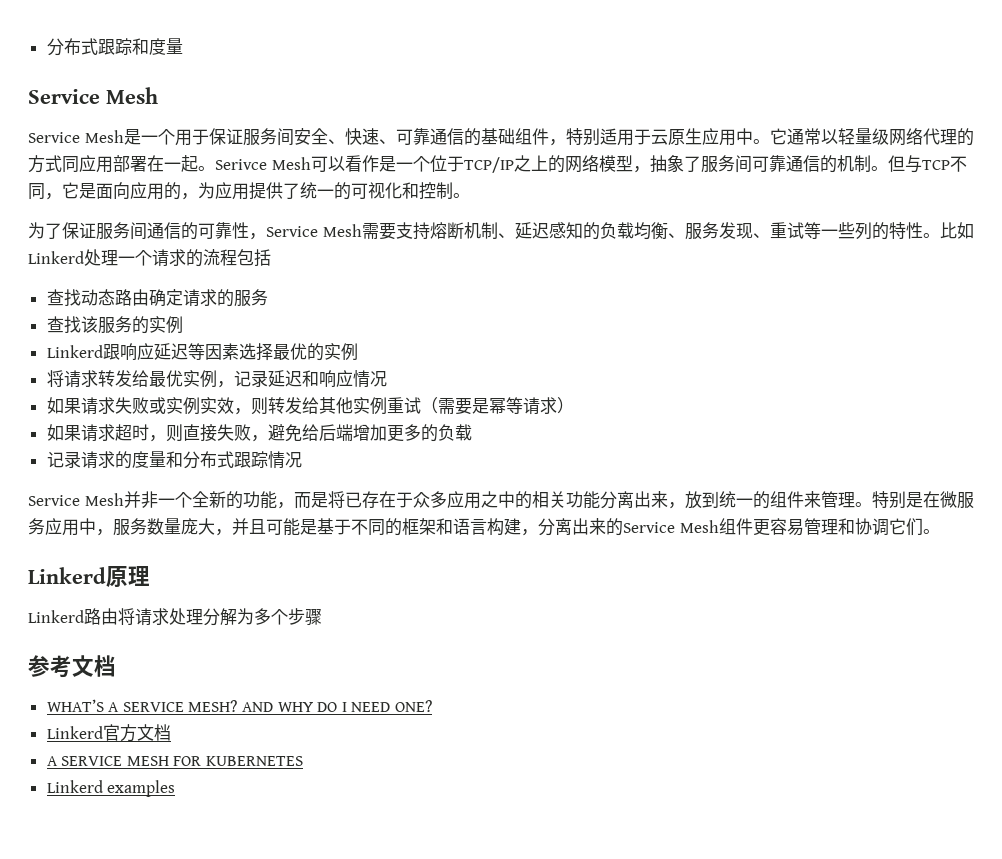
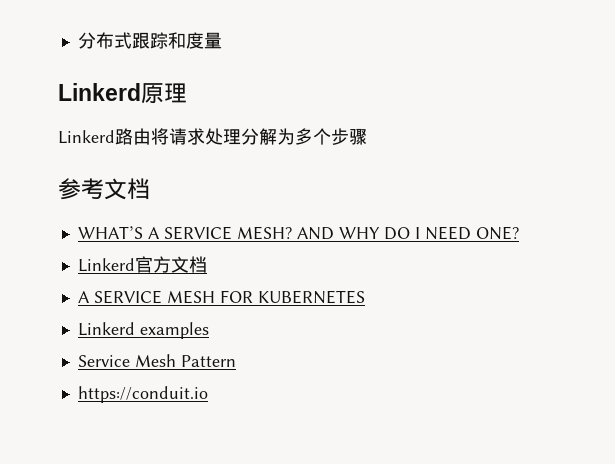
  分布式跟踪和度量
- Service Mesh
- Service Mesh是一个用于保证服务间安全、快速、可靠通信的基础组件，特别适用于云原生应用中。它通常以轻量级网络代理的方式同应用部署在一起。Serivce Mesh可以看作是一个位于TCP/IP之上的网络模型，抽象了服务间可靠通信的机制。但与TCP不同，它是面向应用的，为应用提供了统一的可视化和控制。
- 为了保证服务间通信的可靠性，Service Mesh需要支持熔断机制、延迟感知的负载均衡、服务发现、重试等一些列的特性。比如Linkerd处理一个请求的流程包括
- 查找动态路由确定请求的服务
- 查找该服务的实例
- Linkerd跟响应延迟等因素选择最优的实例
- 将请求转发给最优实例，记录延迟和响应情况
- 如果请求失败或实例实效，则转发给其他实例重试（需要是幂等请求）
- 如果请求超时，则直接失败，避免给后端增加更多的负载
- 记录请求的度量和分布式跟踪情况
- Service Mesh并非一个全新的功能，而是将已存在于众多应用之中的相关功能分离出来，放到统一的组件来管理。特别是在微服务应用中，服务数量庞大，并且可能是基于不同的框架和语言构建，分离出来的Service Mesh组件更容易管理和协调它们。
+ Service Mesh Pattern
+ https://conduit.io

